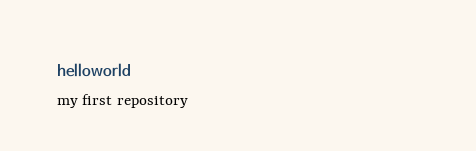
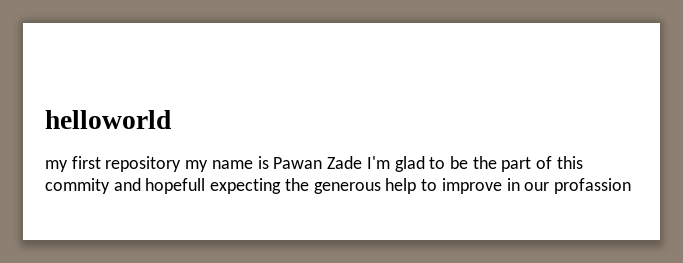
- my first repository
+ my first repository my name is Pawan Zade I'm glad to be the part of this commity and hopefull expecting the generous help to improve in our profassion

